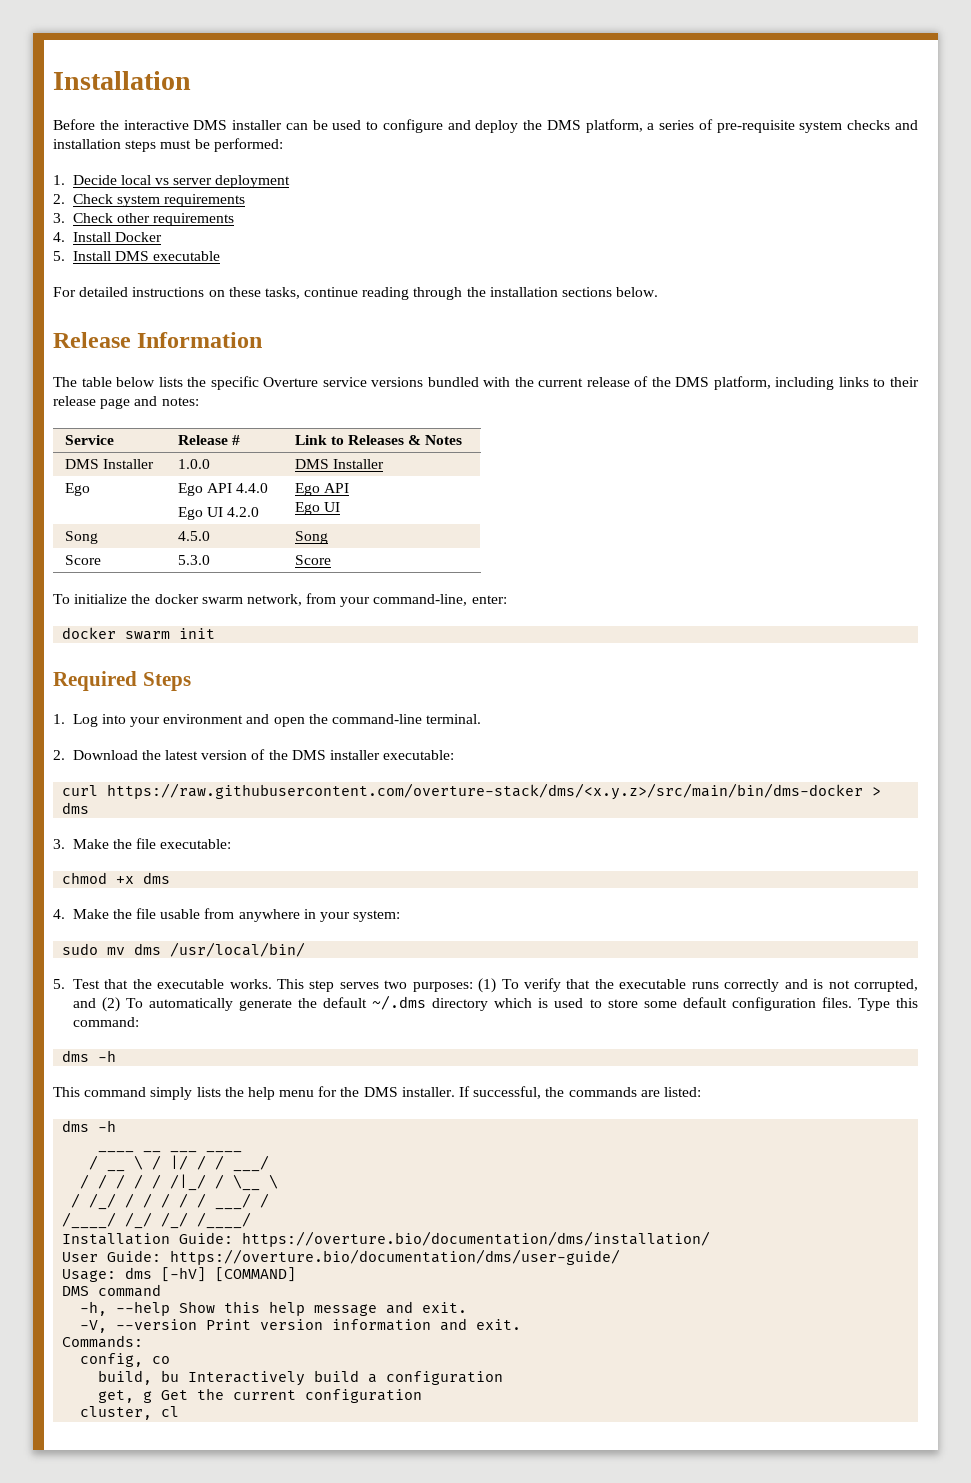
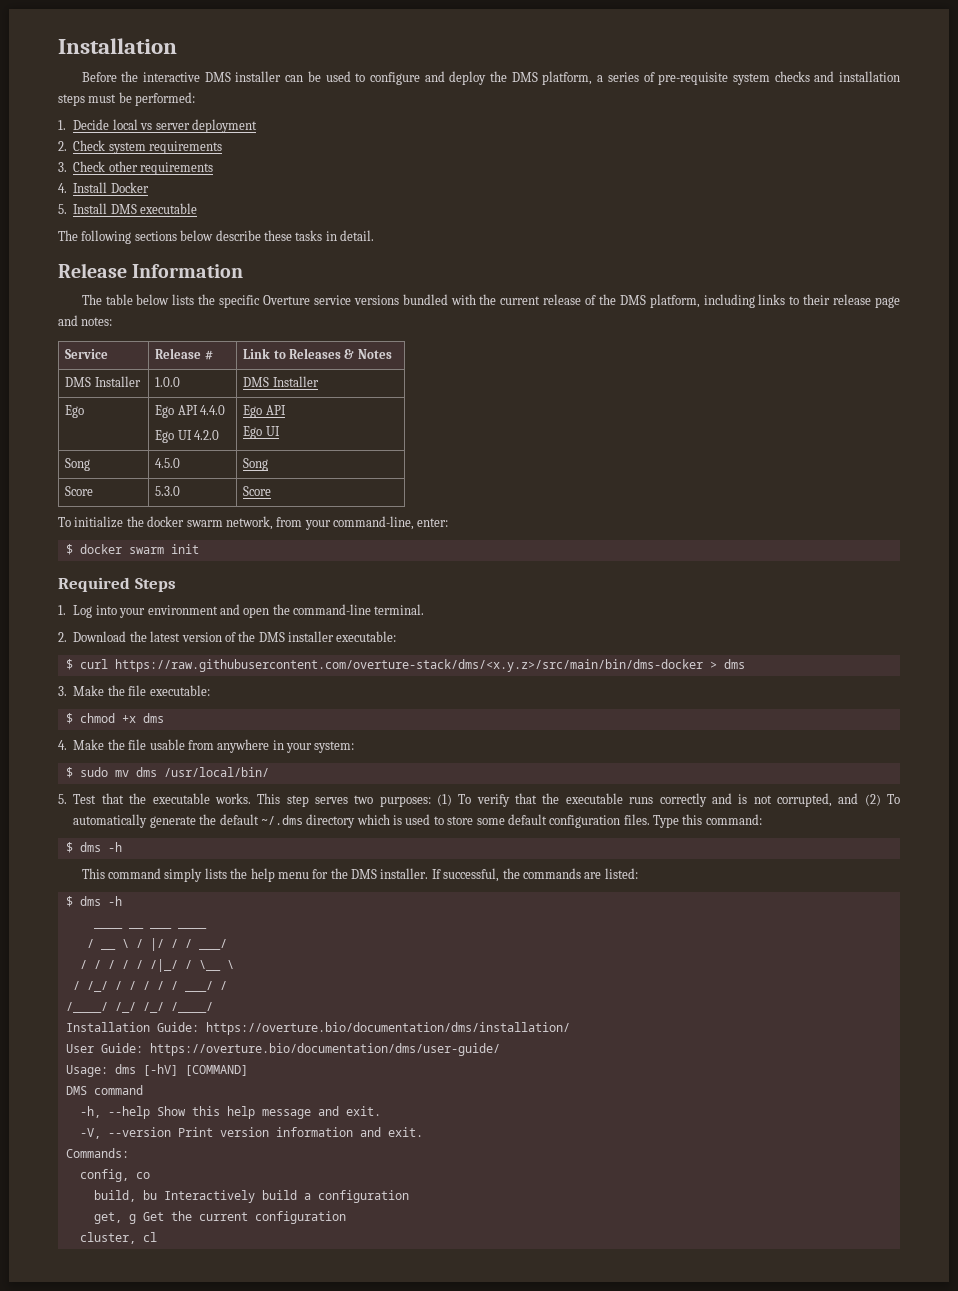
- For detailed instructions on these tasks, continue reading through the installation sections below.
+ The following sections below describe these tasks in detail.
- docker swarm init
+ $ docker swarm init
- curl https://raw.githubusercontent.com/overture-stack/dms/<x.y.z>/src/main/bin/dms-docker > dms
+ $ curl https://raw.githubusercontent.com/overture-stack/dms/<x.y.z>/src/main/bin/dms-docker > dms
- chmod +x dms
+ $ chmod +x dms
- sudo mv dms /usr/local/bin/
+ $ sudo mv dms /usr/local/bin/
  Type this command:
- dms -h
+ $ dms -h
  If successful, the commands are listed:
- dms -h
+ $ dms -h

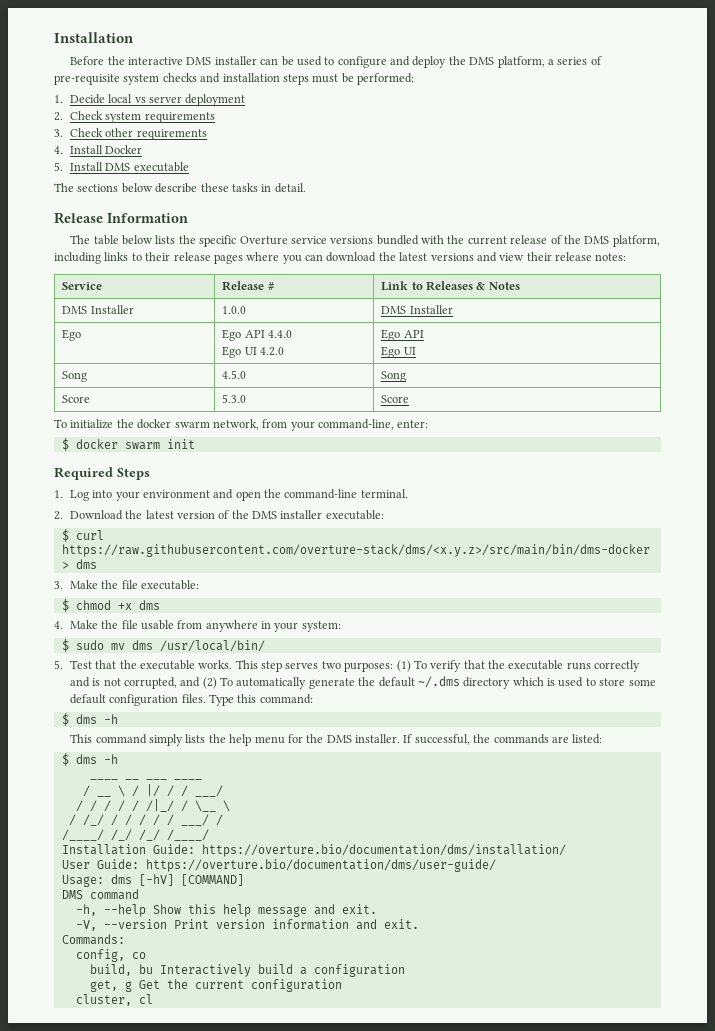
- The following sections below describe these tasks in detail.
+ The sections below describe these tasks in detail.
- The table below lists the specific Overture service versions bundled with the current release of the DMS platform, including links to their release page and notes:
+ The table below lists the specific Overture service versions bundled with the current release of the DMS platform, including links to their release pages where you can download the latest versions and view their release notes:

